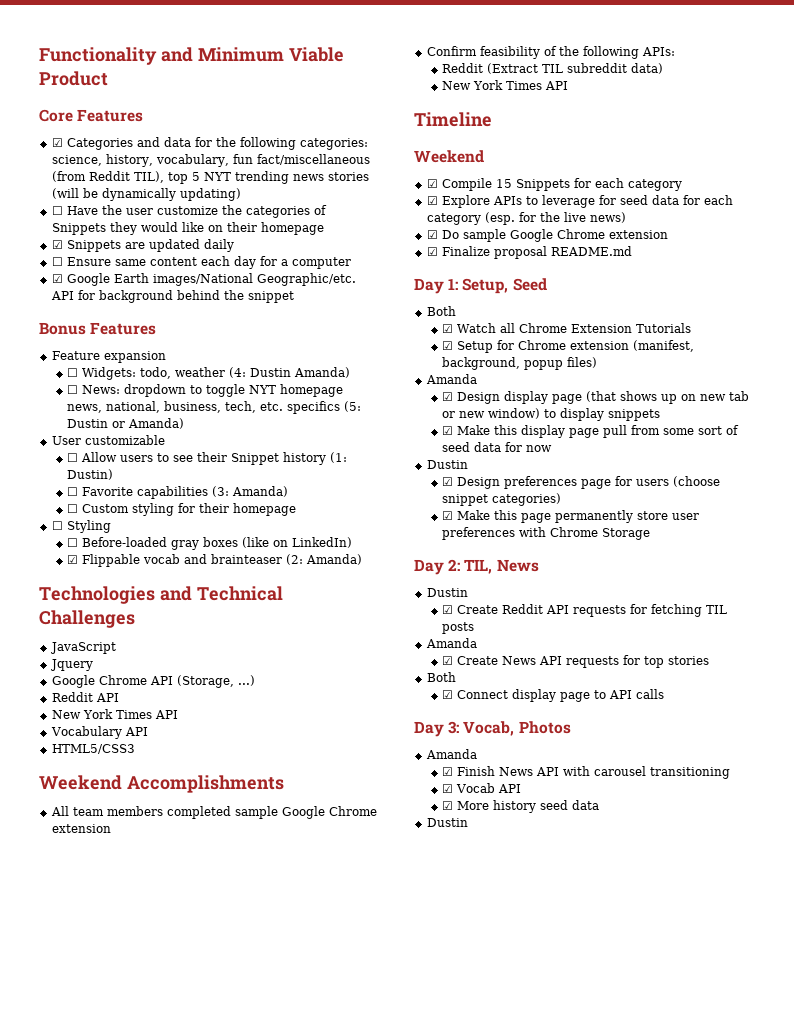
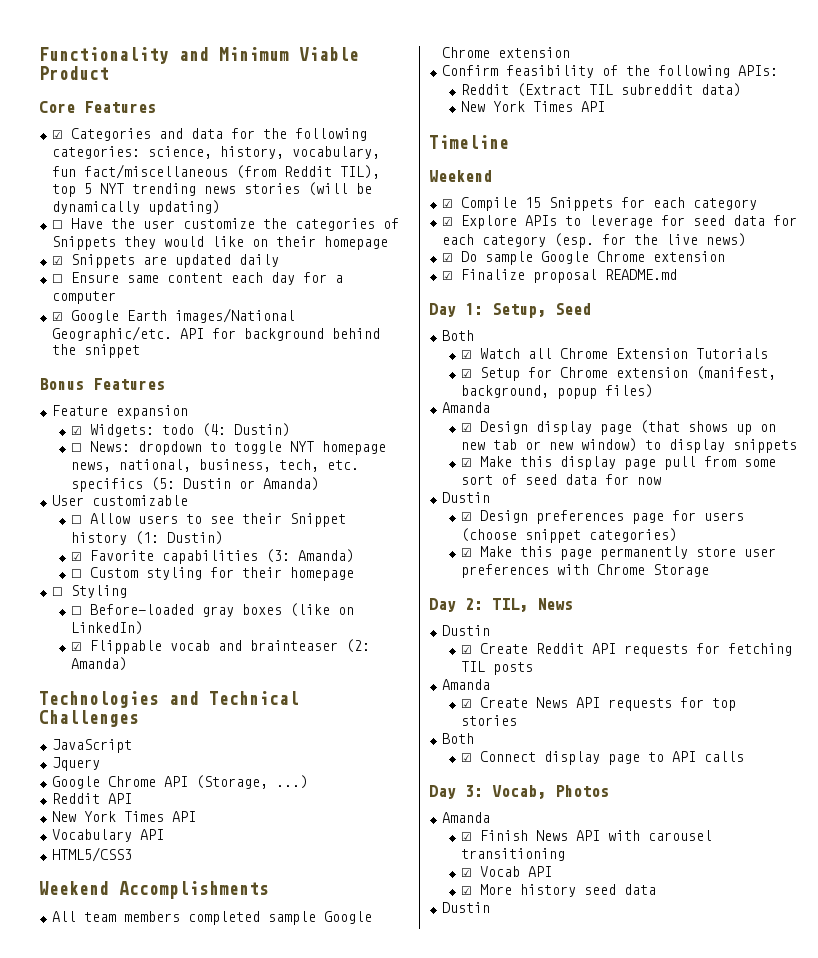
- ☐ Widgets: todo, weather (4: Dustin Amanda)
+ ☑ Widgets: todo (4: Dustin)
- ☐ Favorite capabilities (3: Amanda)
+ ☑ Favorite capabilities (3: Amanda)

